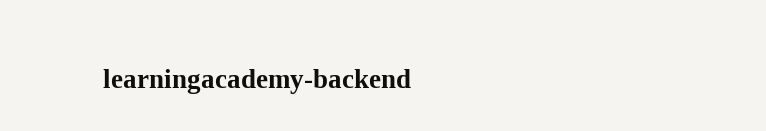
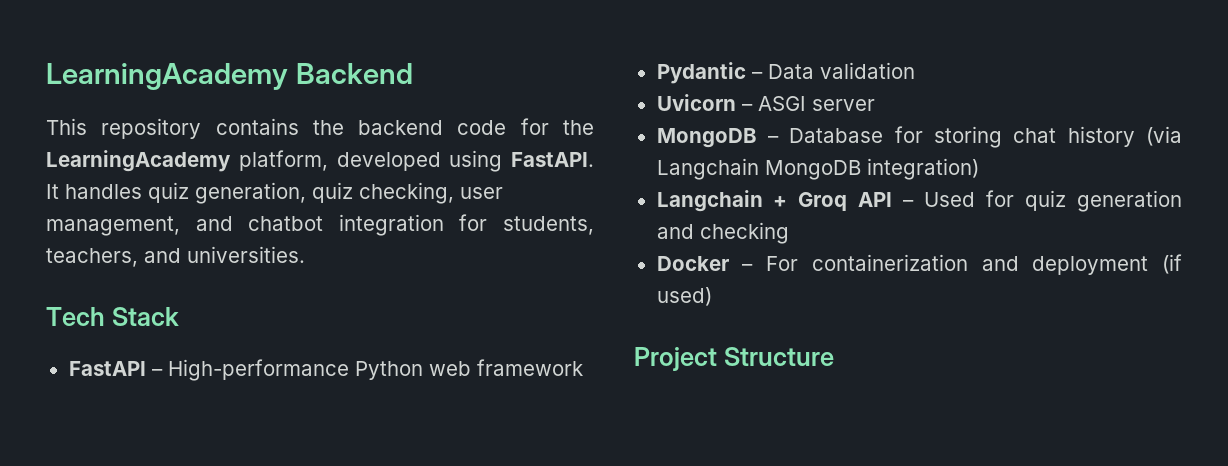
- learningacademy-backend
+ LearningAcademy Backend
+ This repository contains the backend code for the LearningAcademy platform, developed using FastAPI. It handles quiz generation, quiz checking, user management, and chatbot integration for students, teachers, and universities.
+ Tech Stack
+ FastAPI – High-performance Python web framework
+ Pydantic – Data validation
+ Uvicorn – ASGI server
+ MongoDB – Database for storing chat history (via Langchain MongoDB integration)
+ Langchain + Groq API – Used for quiz generation and checking
+ Docker – For containerization and deployment (if used)
+ Project Structure

